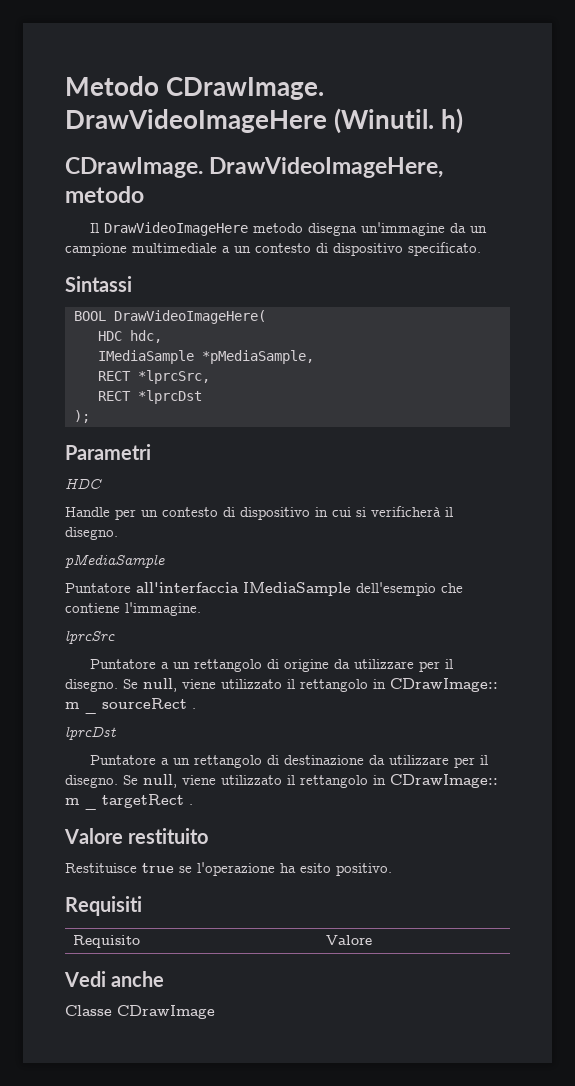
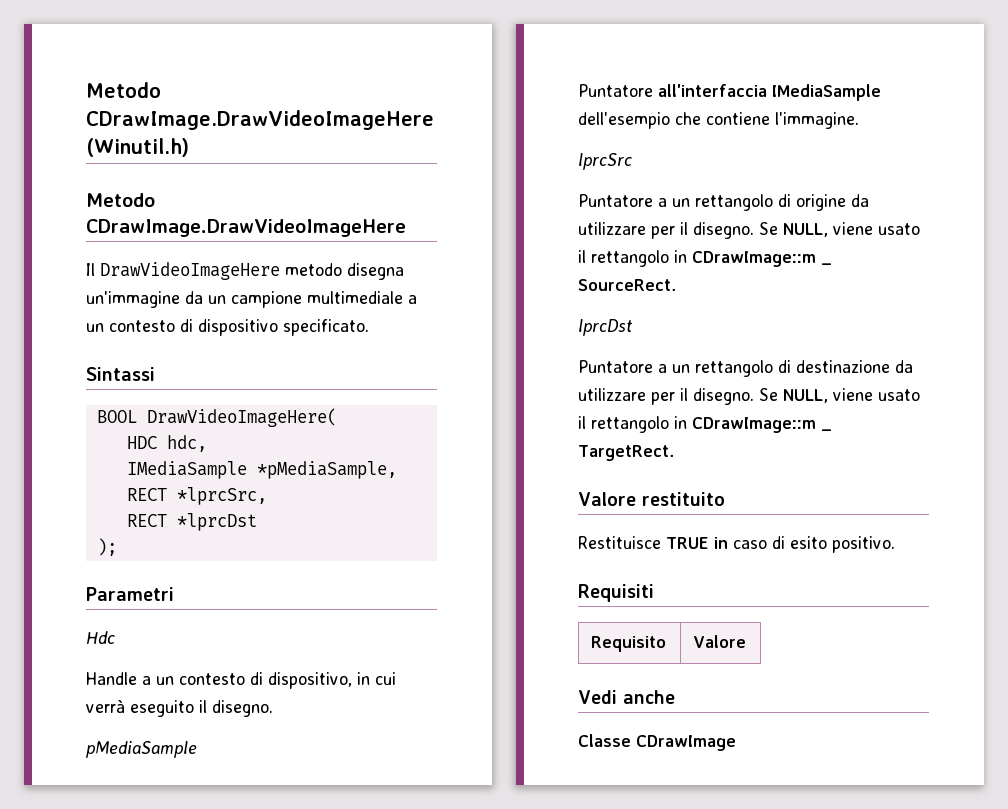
- Metodo CDrawImage. DrawVideoImageHere (Winutil. h)
- CDrawImage. DrawVideoImageHere, metodo
+ Metodo CDrawImage.DrawVideoImageHere (Winutil.h)
+ Metodo CDrawImage.DrawVideoImageHere
  Parametri
- HDC
+ Hdc
- Handle per un contesto di dispositivo in cui si verificherà il disegno.
+ Handle a un contesto di dispositivo, in cui verrà eseguito il disegno.
- Se null, viene utilizzato il rettangolo in CDrawImage:: m _ sourceRect .
+ Se NULL, viene usato il rettangolo in CDrawImage::m _ SourceRect.
- Se null, viene utilizzato il rettangolo in CDrawImage:: m _ targetRect .
+ Se NULL, viene usato il rettangolo in CDrawImage::m _ TargetRect.
- Restituisce true se l'operazione ha esito positivo.
+ Restituisce TRUE in caso di esito positivo.

